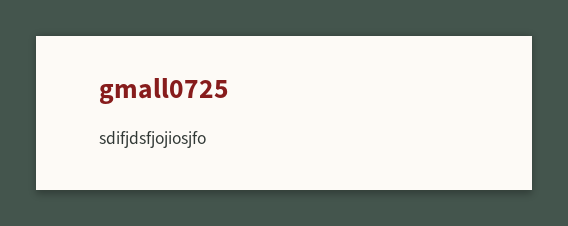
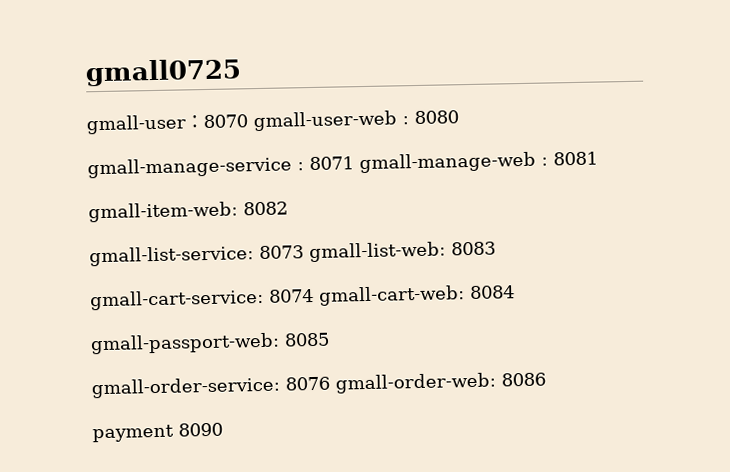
- sdifjdsfjojiosjfo
+ gmall-user：8070 gmall-user-web : 8080
+ gmall-manage-service : 8071 gmall-manage-web : 8081
+ gmall-item-web: 8082
+ gmall-list-service: 8073 gmall-list-web: 8083
+ gmall-cart-service: 8074 gmall-cart-web: 8084
+ gmall-passport-web: 8085
+ gmall-order-service: 8076 gmall-order-web: 8086
+ payment 8090

